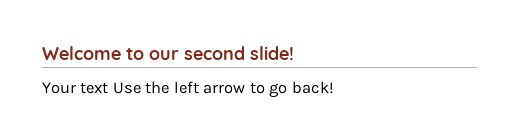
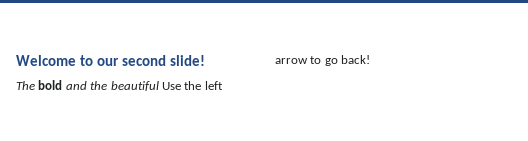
- Your text Use the left arrow to go back!
+ The bold and the beautiful Use the left arrow to go back!

